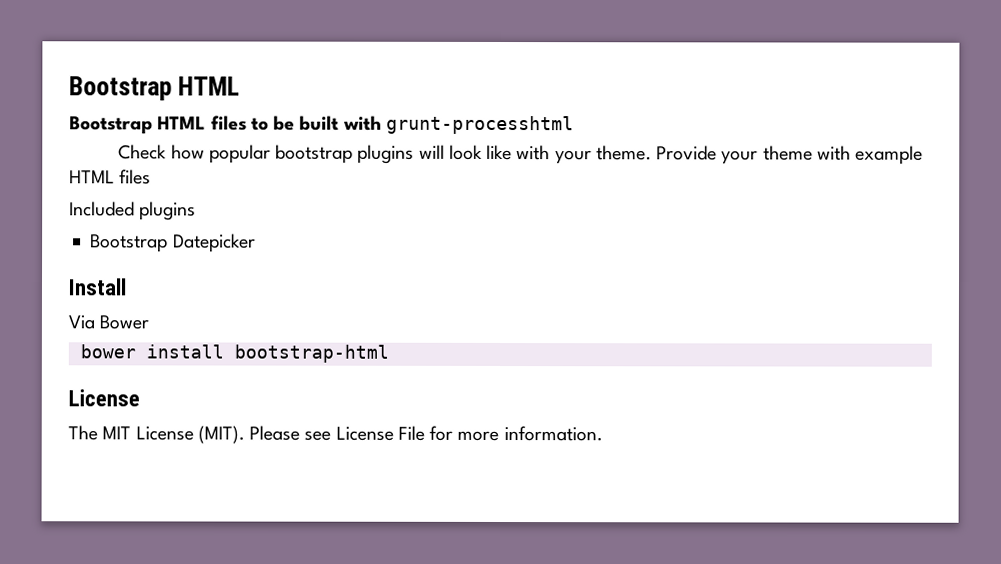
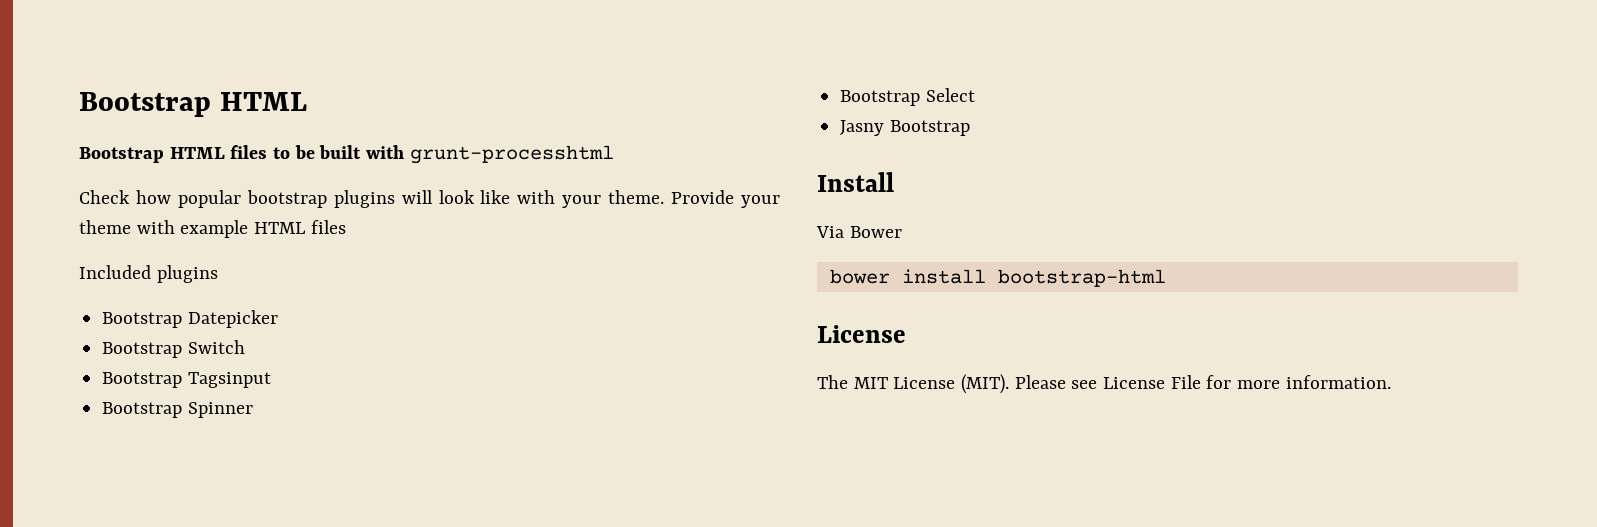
+ Bootstrap Switch
+ Bootstrap Tagsinput
+ Bootstrap Spinner
+ Bootstrap Select
+ Jasny Bootstrap

